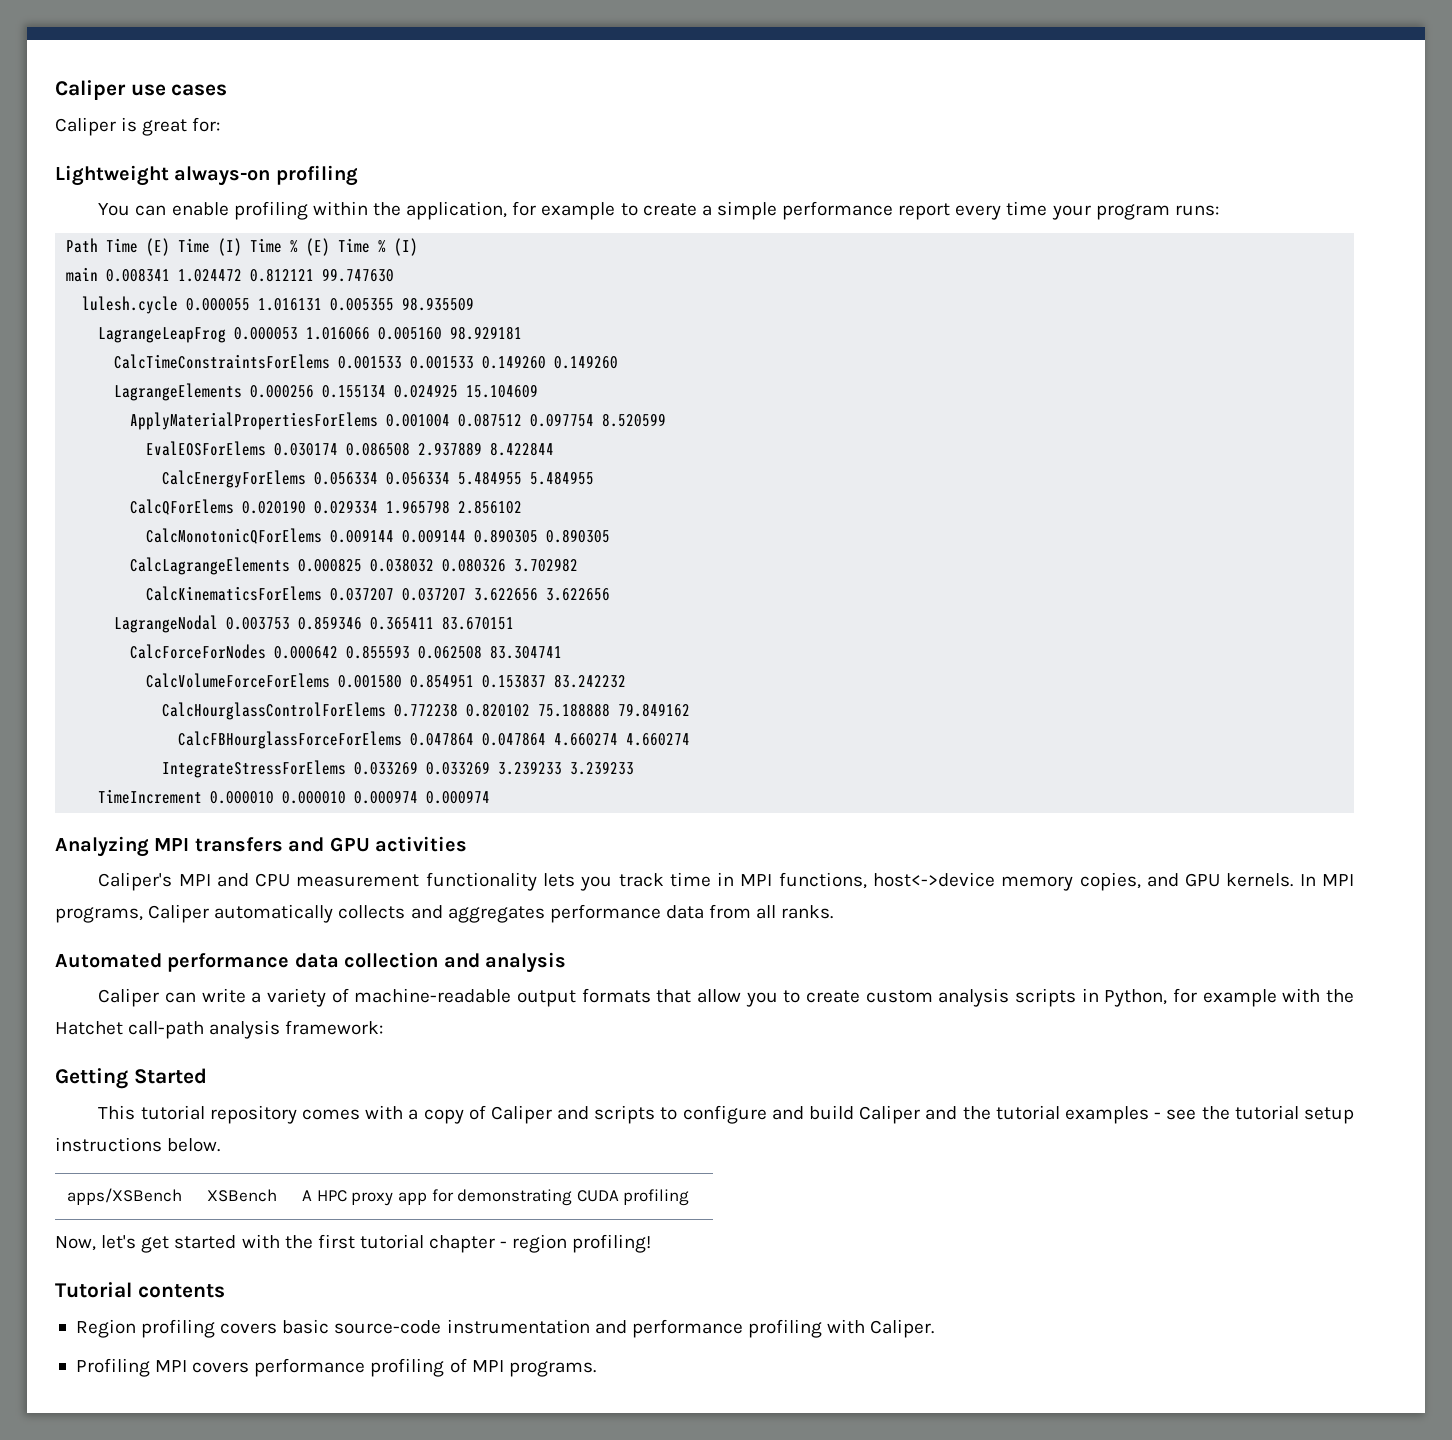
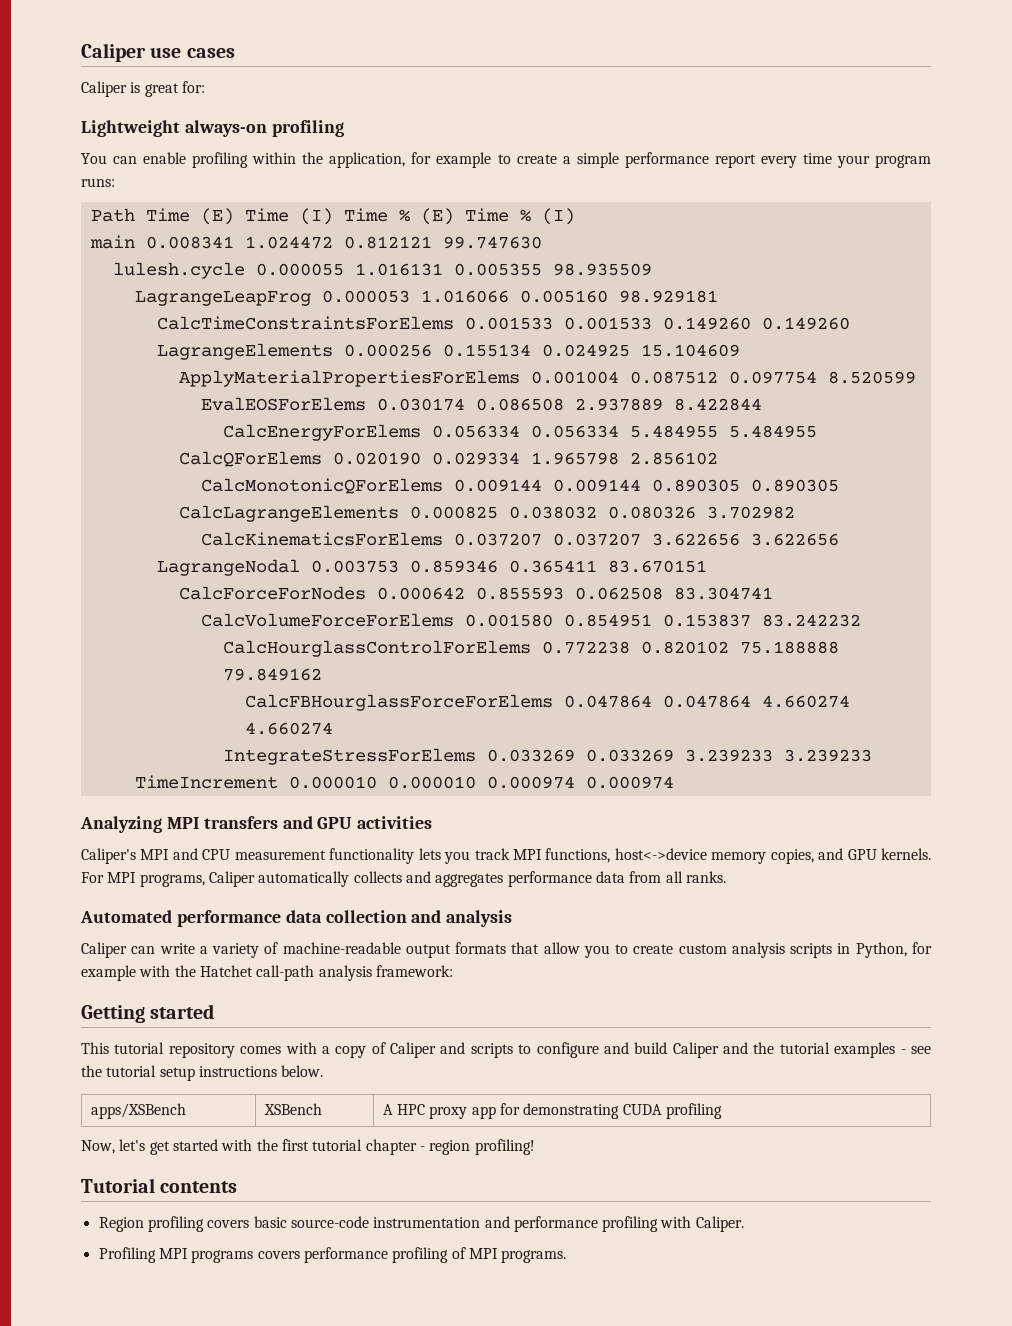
- Caliper's MPI and CPU measurement functionality lets you track time in MPI functions, host<->device memory copies, and GPU kernels.
+ Caliper's MPI and CPU measurement functionality lets you track MPI functions, host<->device memory copies, and GPU kernels.
- In MPI programs, Caliper automatically collects and aggregates performance data from all ranks.
+ For MPI programs, Caliper automatically collects and aggregates performance data from all ranks.
- Getting Started
+ Getting started
- Profiling MPI covers performance profiling of MPI programs.
+ Profiling MPI programs covers performance profiling of MPI programs.

